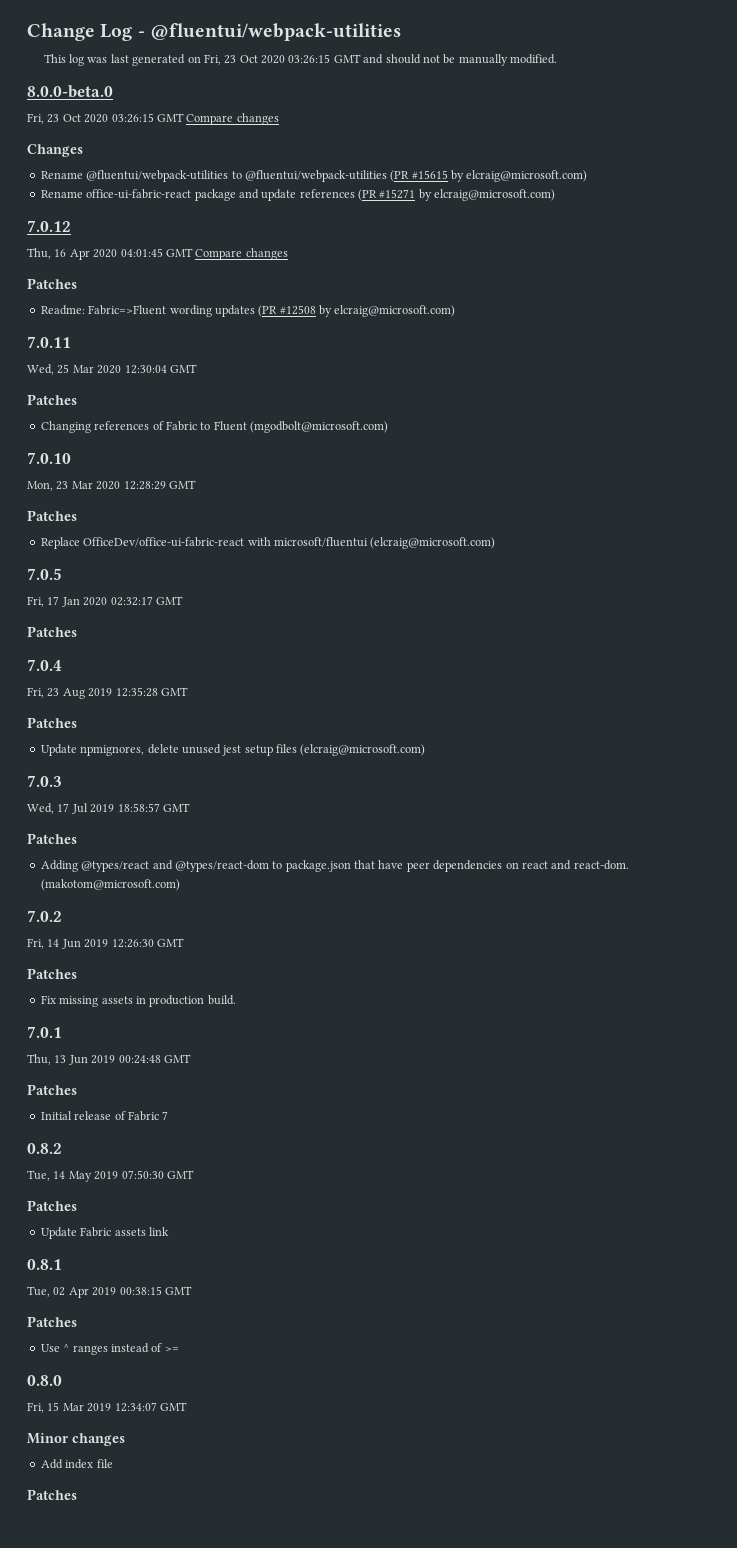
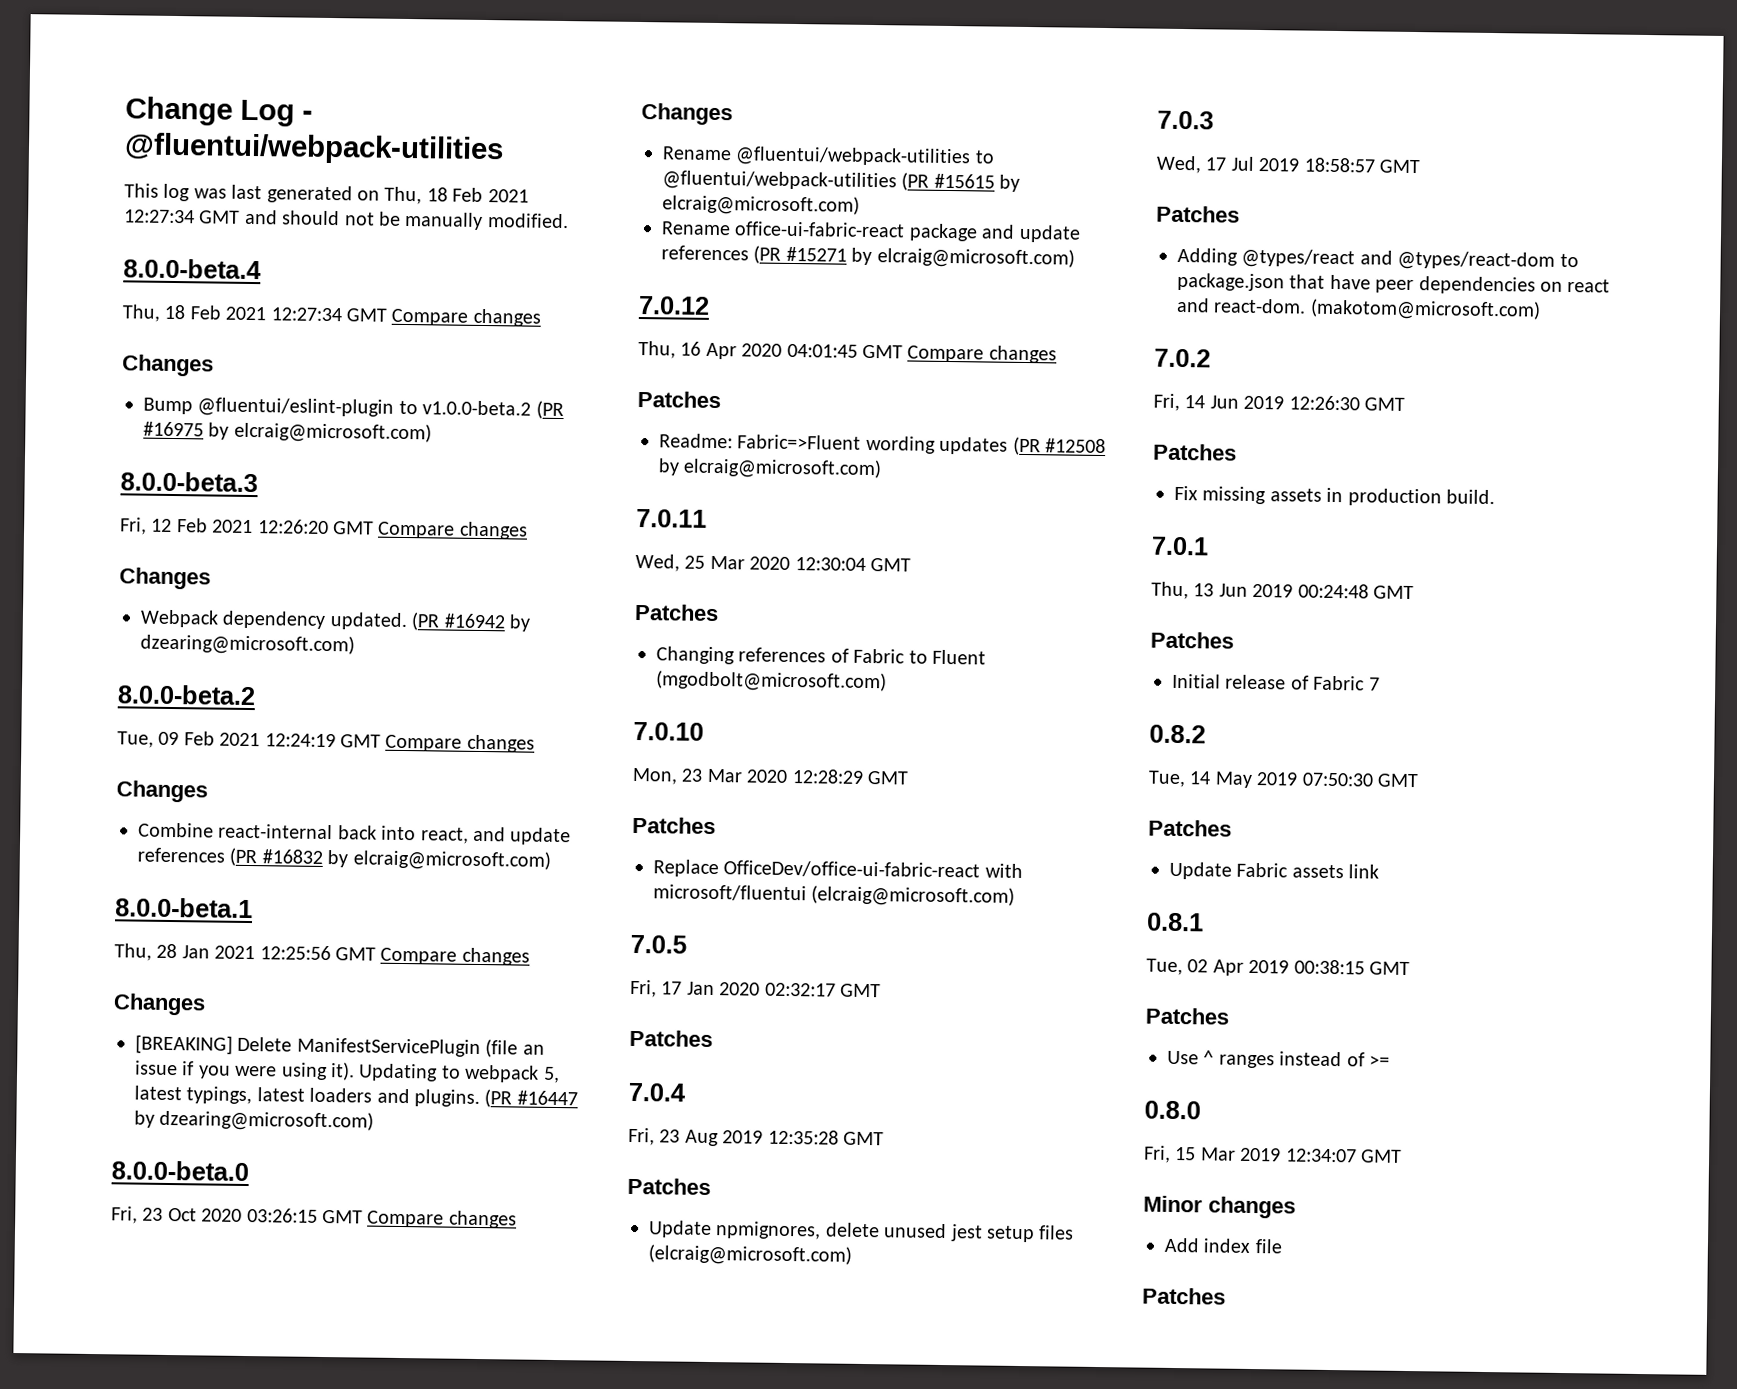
- This log was last generated on Fri, 23 Oct 2020 03:26:15 GMT and should not be manually modified.
+ This log was last generated on Thu, 18 Feb 2021 12:27:34 GMT and should not be manually modified.
+ 8.0.0-beta.4
+ Thu, 18 Feb 2021 12:27:34 GMT Compare changes
+ Changes
+ Bump @fluentui/eslint-plugin to v1.0.0-beta.2 (PR #16975 by elcraig@microsoft.com)
+ 8.0.0-beta.3
+ Fri, 12 Feb 2021 12:26:20 GMT Compare changes
+ Changes
+ Webpack dependency updated. (PR #16942 by dzearing@microsoft.com)
+ 8.0.0-beta.2
+ Tue, 09 Feb 2021 12:24:19 GMT Compare changes
+ Changes
+ Combine react-internal back into react, and update references (PR #16832 by elcraig@microsoft.com)
+ 8.0.0-beta.1
+ Thu, 28 Jan 2021 12:25:56 GMT Compare changes
+ Changes
+ [BREAKING] Delete ManifestServicePlugin (file an issue if you were using it). Updating to webpack 5, latest typings, latest loaders and plugins. (PR #16447 by dzearing@microsoft.com)

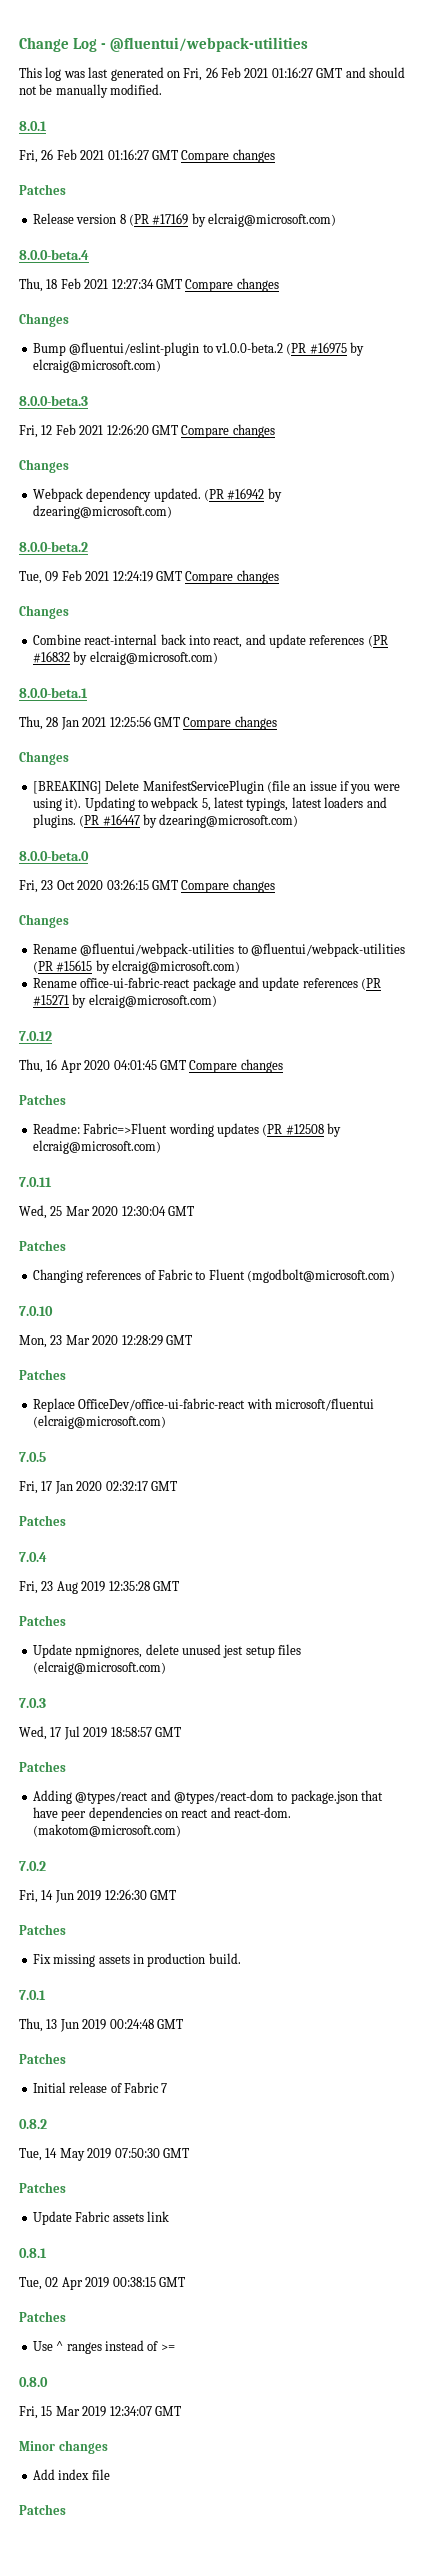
- This log was last generated on Thu, 18 Feb 2021 12:27:34 GMT and should not be manually modified.
+ This log was last generated on Fri, 26 Feb 2021 01:16:27 GMT and should not be manually modified.
+ 8.0.1
+ Fri, 26 Feb 2021 01:16:27 GMT Compare changes
+ Patches
+ Release version 8 (PR #17169 by elcraig@microsoft.com)

